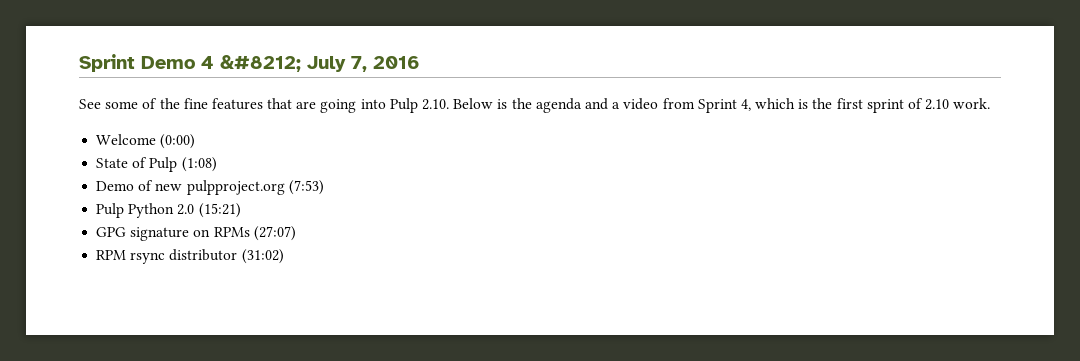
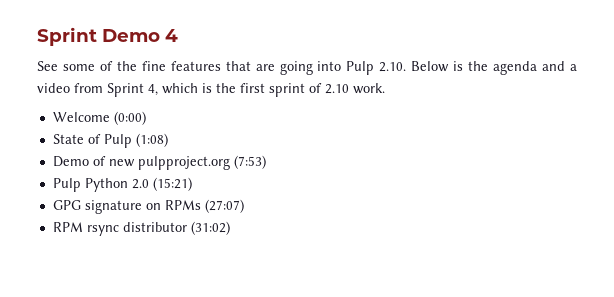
- Sprint Demo 4 &#8212; July 7, 2016
+ Sprint Demo 4

